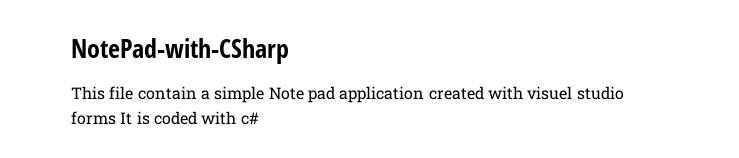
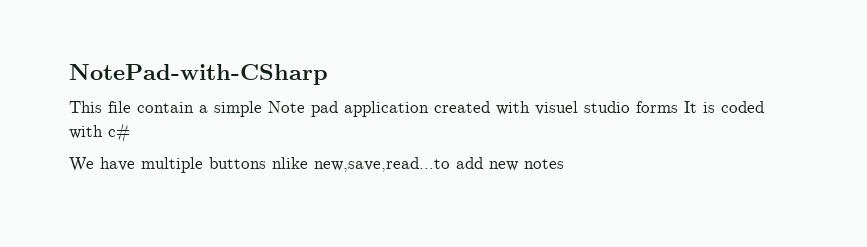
+ We have multiple buttons nlike new,save,read...to add new notes

